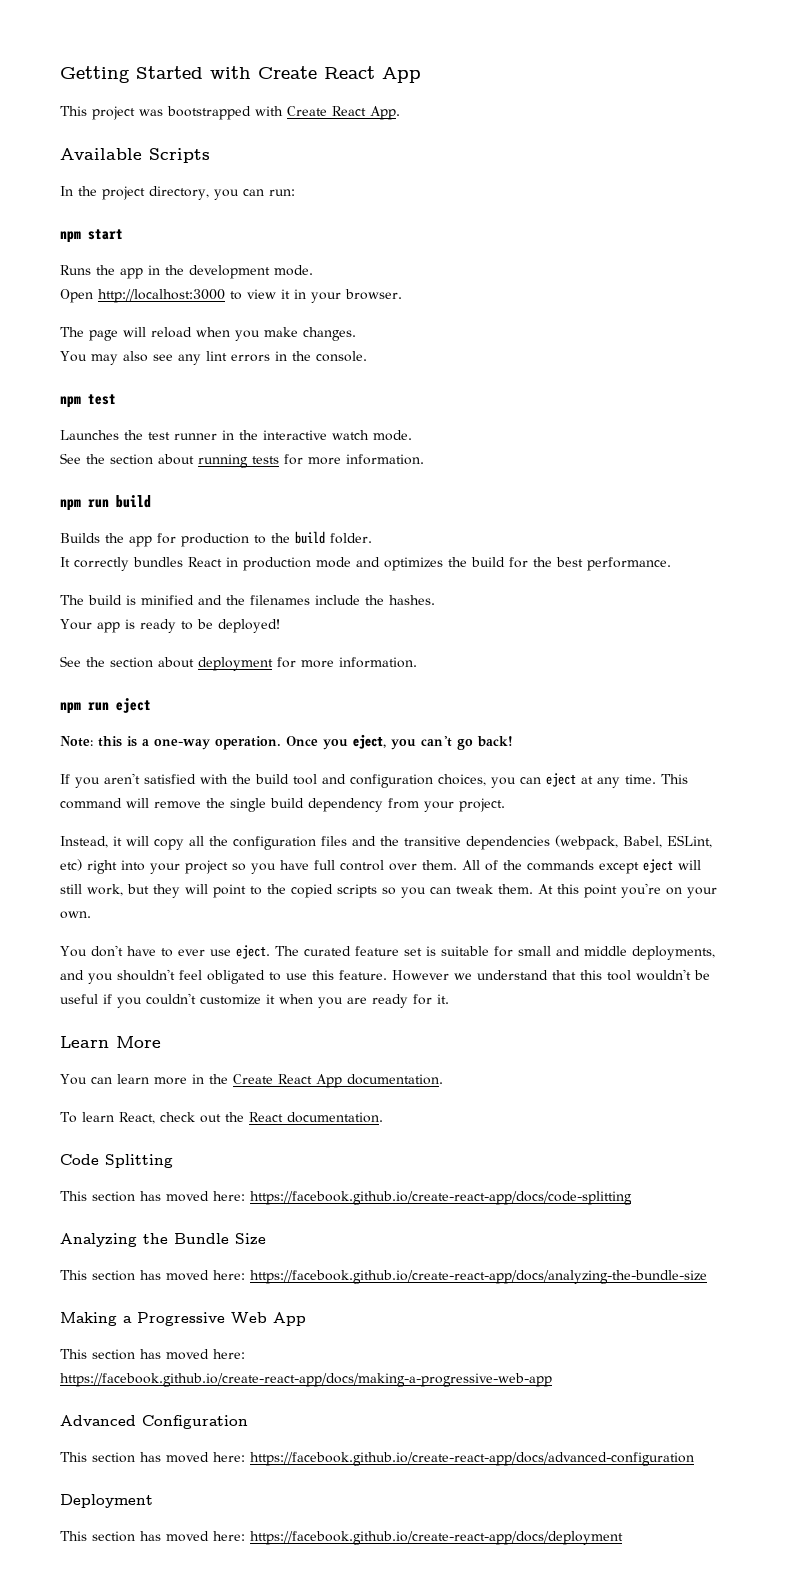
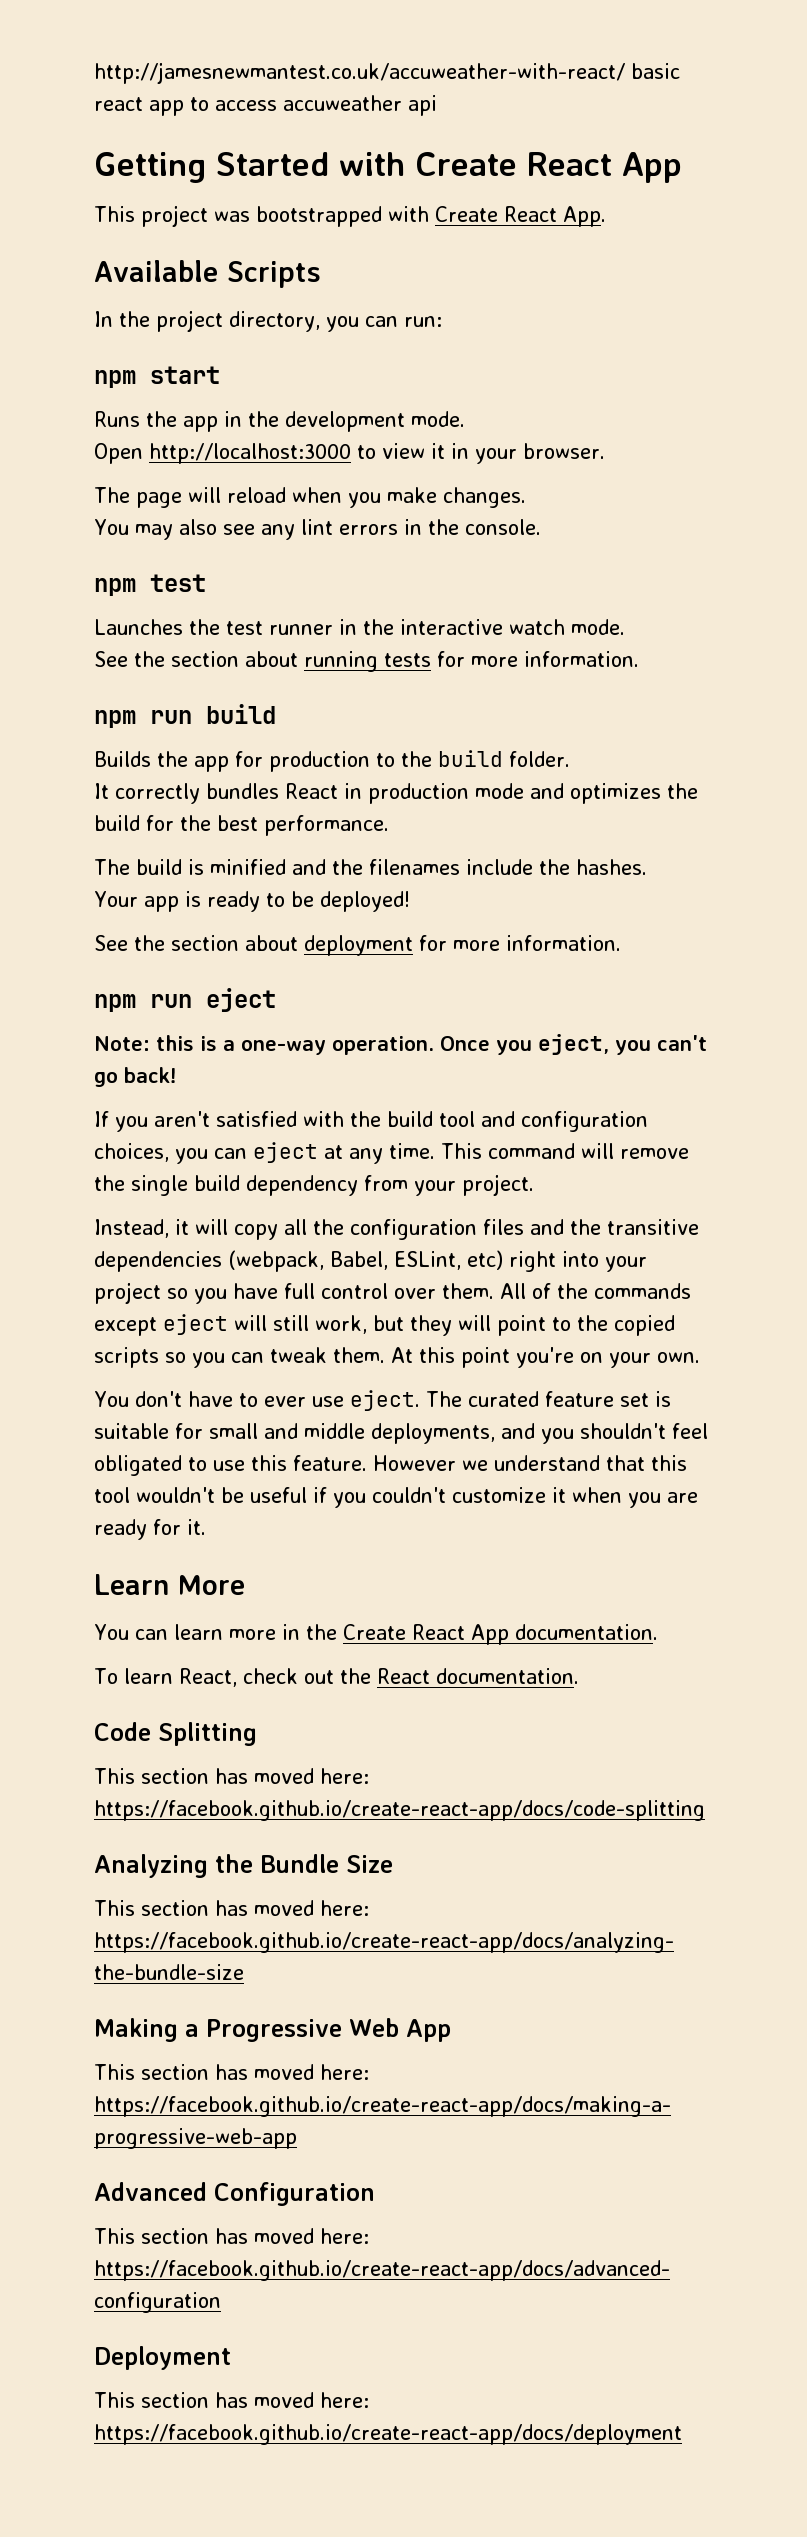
+ http://jamesnewmantest.co.uk/accuweather-with-react/ basic react app to access accuweather api

